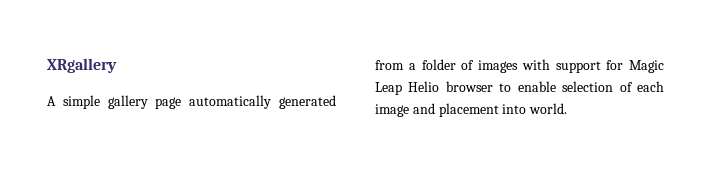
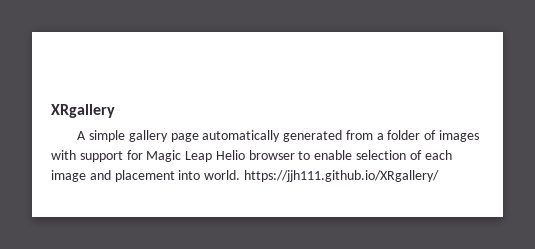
- A simple gallery page automatically generated from a folder of images with support for Magic Leap Helio browser to enable selection of each image and placement into world.
+ A simple gallery page automatically generated from a folder of images with support for Magic Leap Helio browser to enable selection of each image and placement into world. https://jjh111.github.io/XRgallery/

